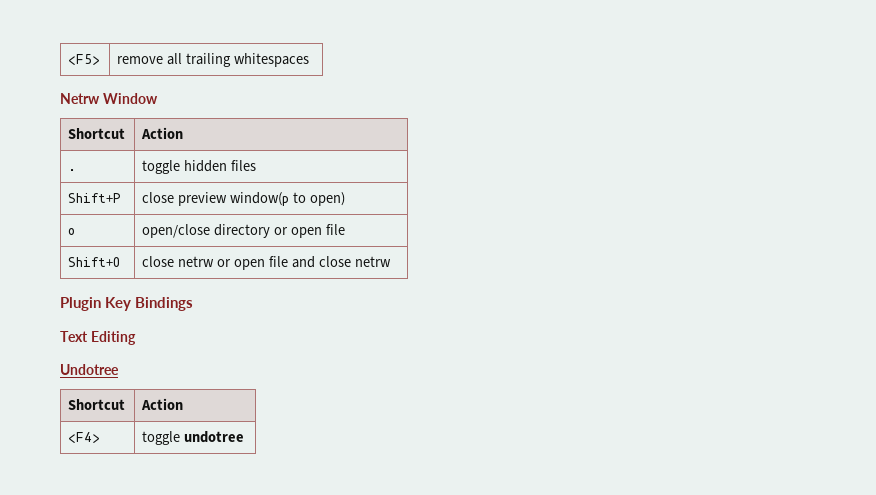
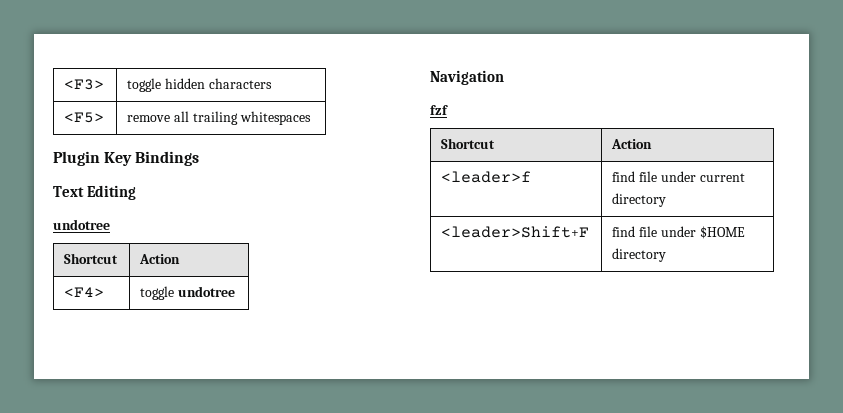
+ <F3> | toggle hidden characters
- Netrw Window
- Shortcut | Action
- . | toggle hidden files
- Shift+P | close preview window(p to open)
- o | open/close directory or open file
- Shift+O | close netrw or open file and close netrw
  Text Editing
- Undotree
+ undotree
+ Navigation
+ fzf
+ Shortcut | Action
+ <leader>f | find file under current directory
+ <leader>Shift+F | find file under $HOME directory

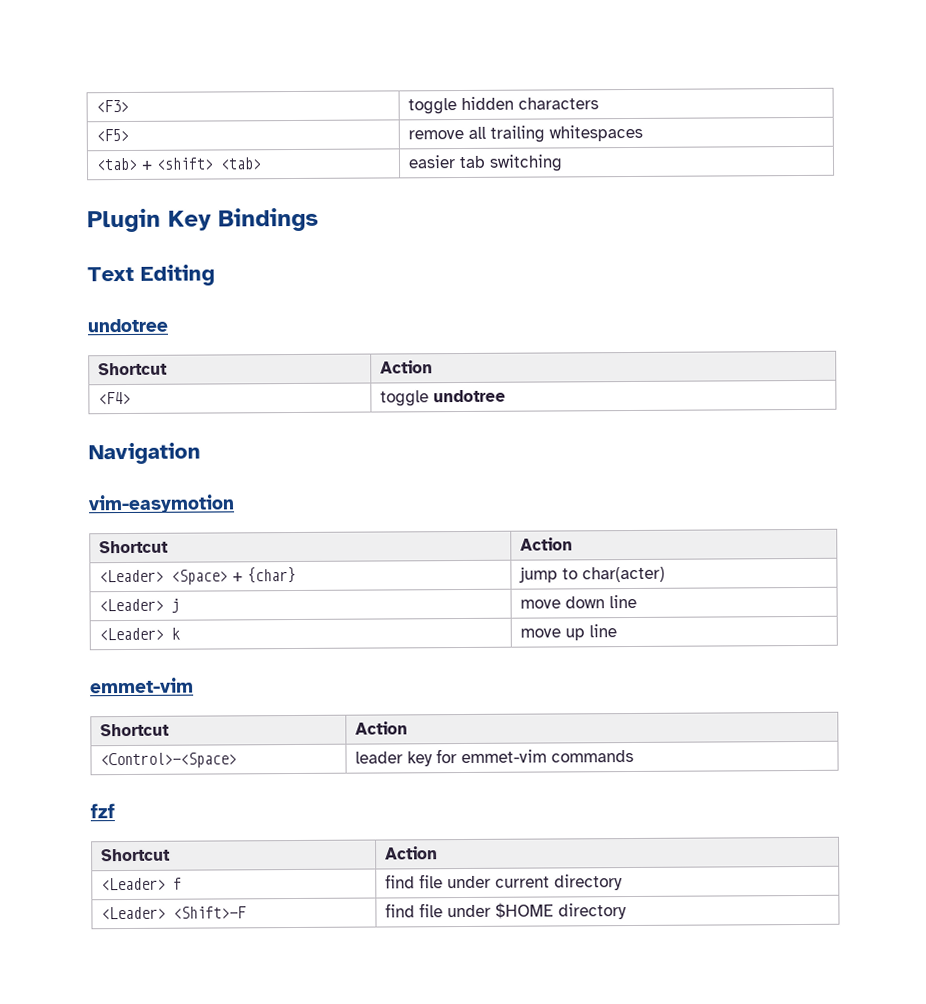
+ <tab> + <shift> <tab> | easier tab switching
+ vim-easymotion
+ Shortcut | Action
+ <Leader> <Space> + {char} | jump to char(acter)
+ <Leader> j | move down line
+ <Leader> k | move up line
+ emmet-vim
+ Shortcut | Action
+ <Control>-<Space> | leader key for emmet-vim commands
- <leader>f | find file under current directory
+ <Leader> f | find file under current directory
- <leader>Shift+F | find file under $HOME directory
+ <Leader> <Shift>-F | find file under $HOME directory

